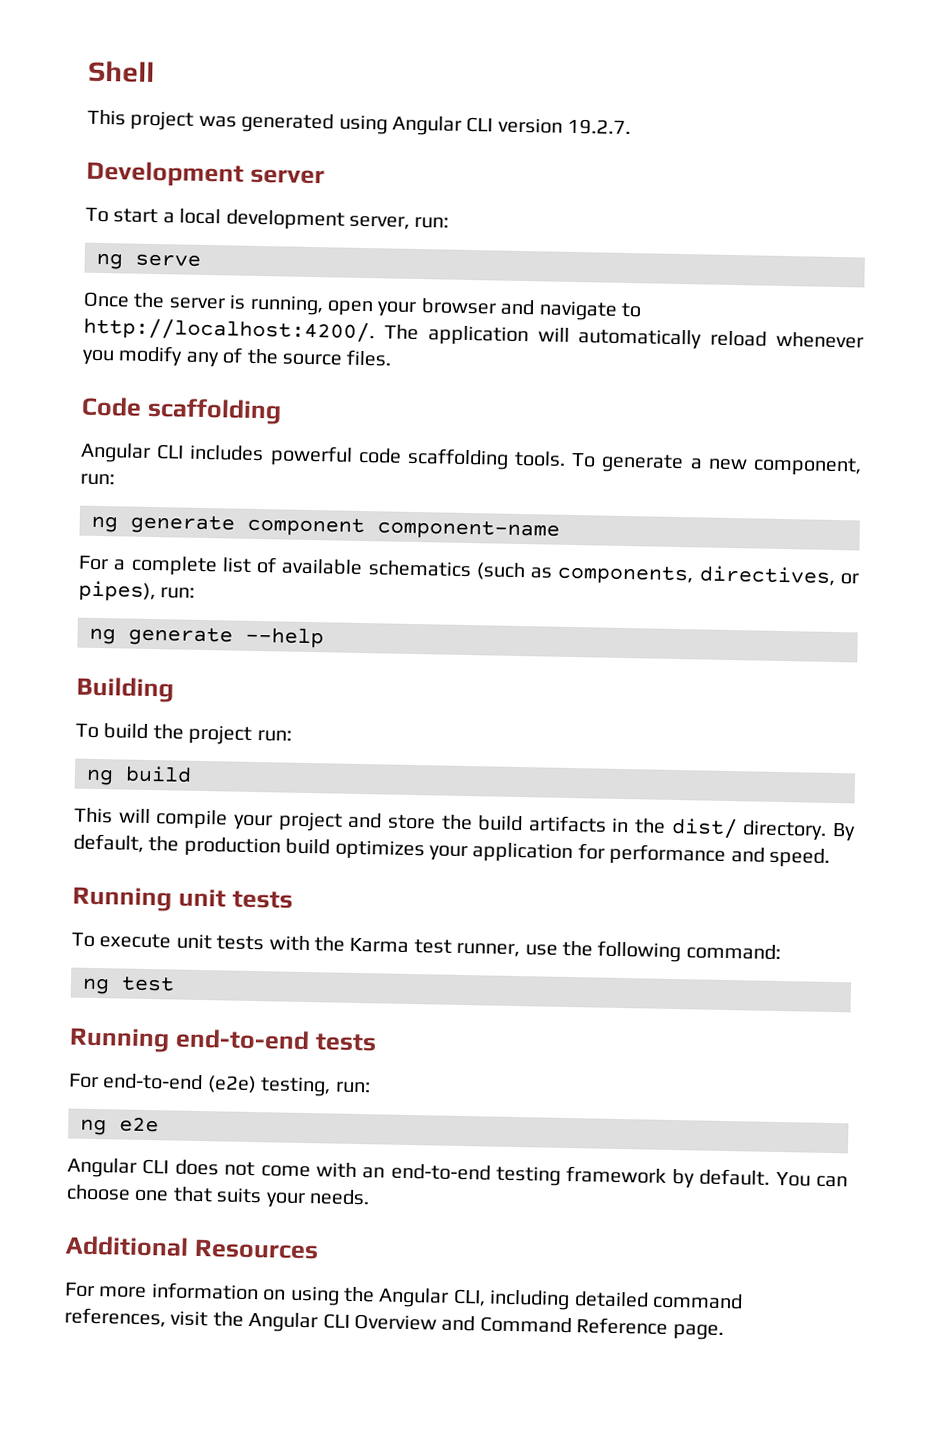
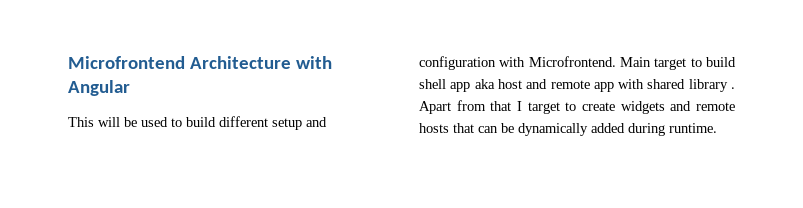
- Shell
- This project was generated using Angular CLI version 19.2.7.
- Development server
- To start a local development server, run:
- ng serve
- Once the server is running, open your browser and navigate to http://localhost:4200/. The application will automatically reload whenever you modify any of the source files.
- Code scaffolding
- Angular CLI includes powerful code scaffolding tools. To generate a new component, run:
- ng generate component component-name
- For a complete list of available schematics (such as components, directives, or pipes), run:
- ng generate --help
- Building
- To build the project run:
- ng build
- This will compile your project and store the build artifacts in the dist/ directory. By default, the production build optimizes your application for performance and speed.
- Running unit tests
- To execute unit tests with the Karma test runner, use the following command:
- ng test
- Running end-to-end tests
- For end-to-end (e2e) testing, run:
- ng e2e
- Angular CLI does not come with an end-to-end testing framework by default. You can choose one that suits your needs.
- Additional Resources
- For more information on using the Angular CLI, including detailed command references, visit the Angular CLI Overview and Command Reference page.
+ Microfrontend Architecture with Angular
+ This will be used to build different setup and configuration with Microfrontend. Main target to build shell app aka host and remote app with shared library . Apart from that I target to create widgets and remote hosts that can be dynamically added during runtime.

